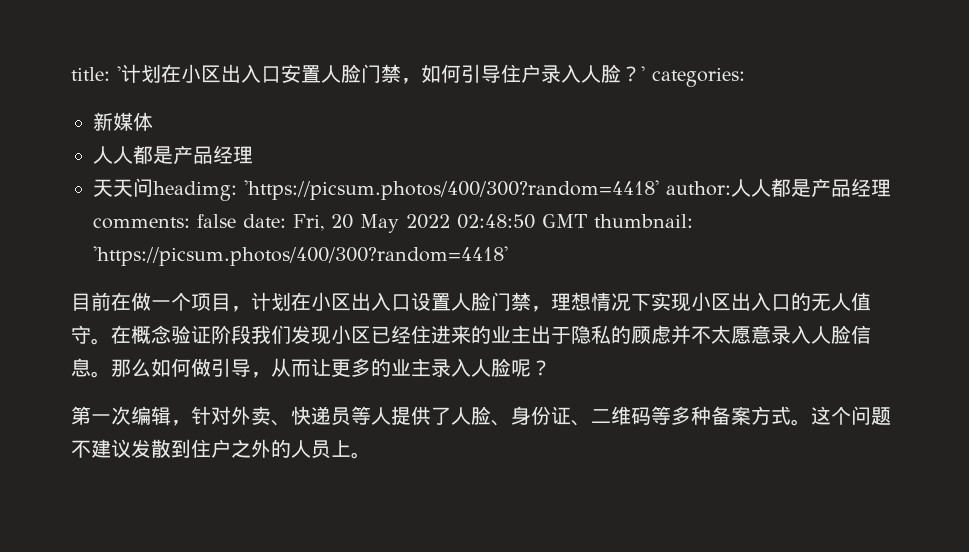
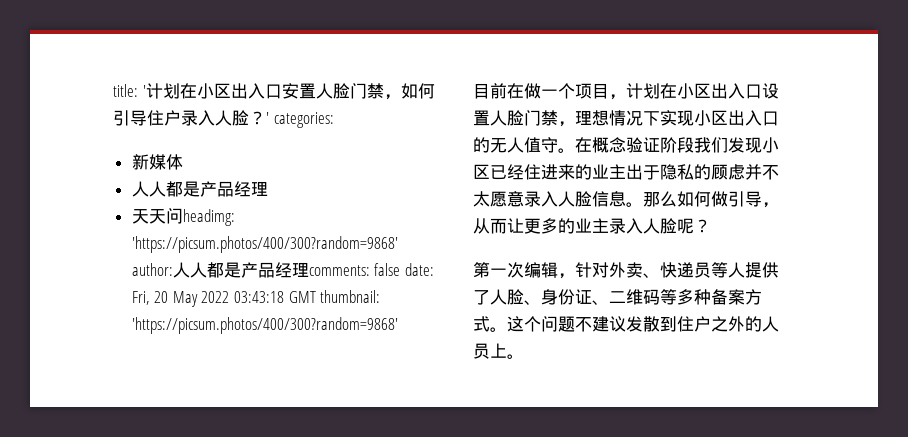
- 天天问headimg: 'https://picsum.photos/400/300?random=4418' author:人人都是产品经理comments: false date: Fri, 20 May 2022 02:48:50 GMT thumbnail: 'https://picsum.photos/400/300?random=4418'
+ 天天问headimg: 'https://picsum.photos/400/300?random=9868' author:人人都是产品经理comments: false date: Fri, 20 May 2022 03:43:18 GMT thumbnail: 'https://picsum.photos/400/300?random=9868'

